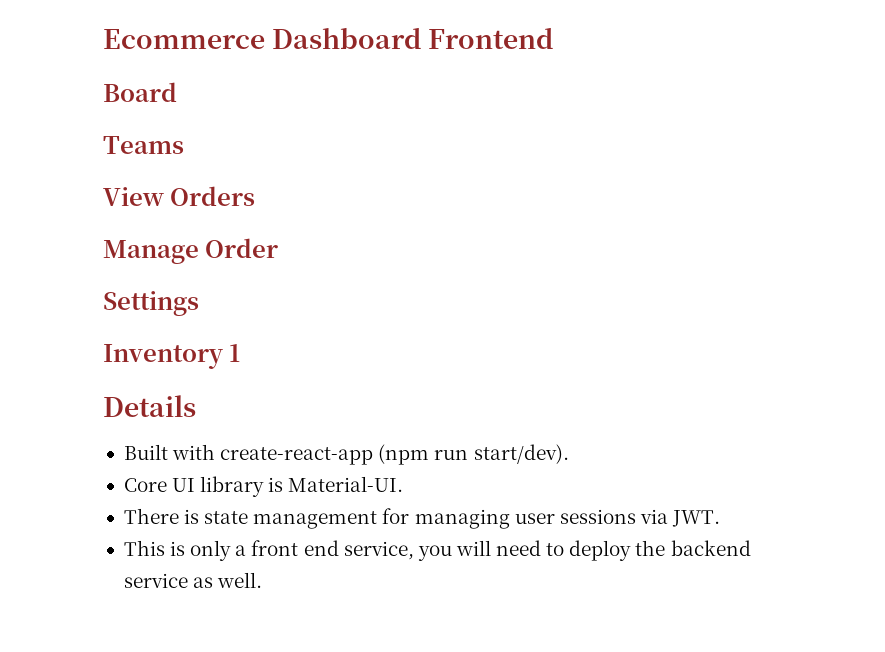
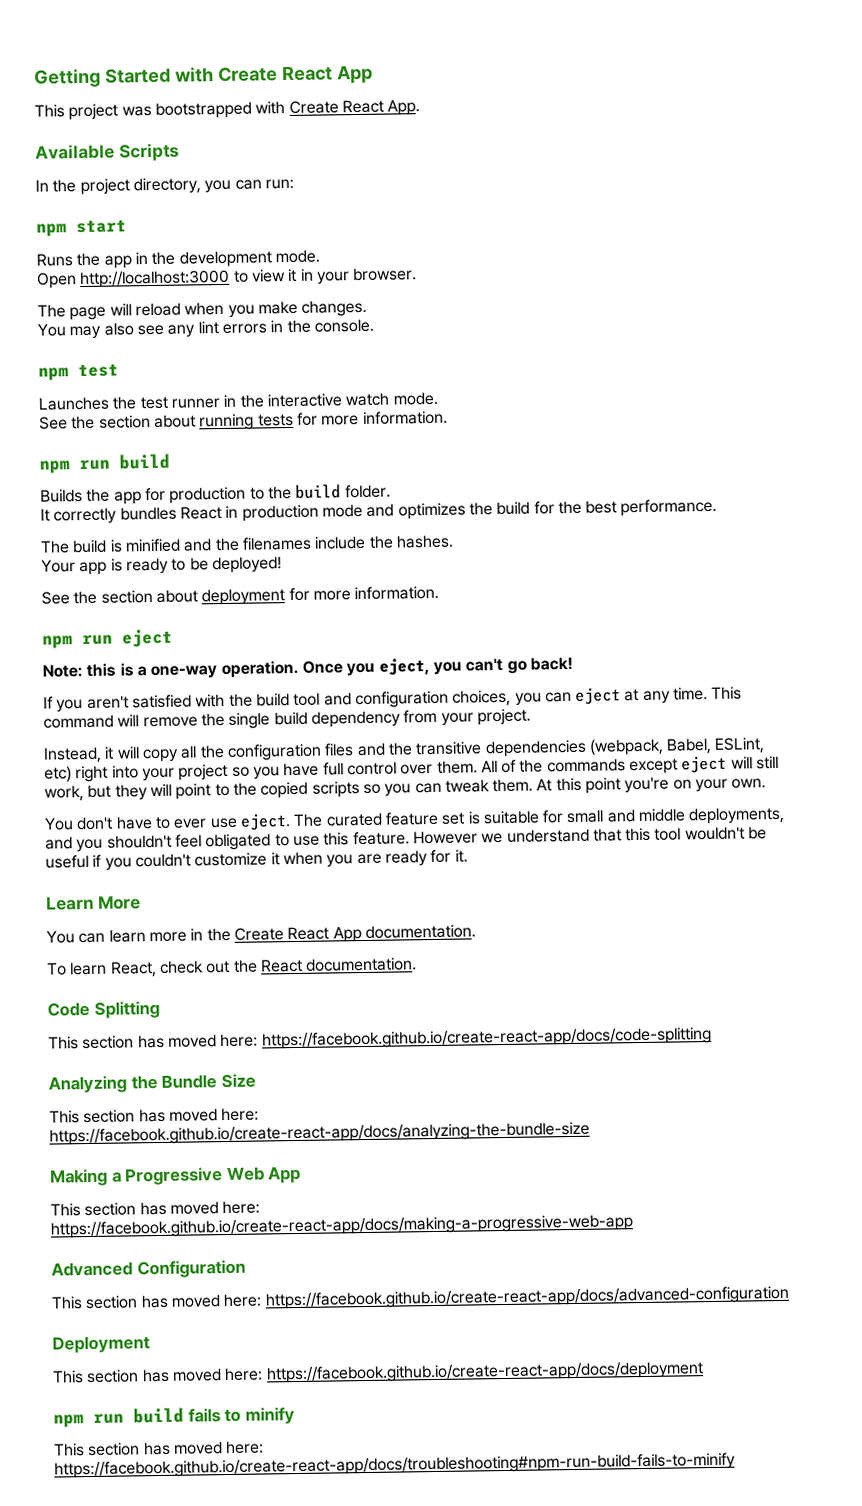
- Ecommerce Dashboard Frontend
- Board
- Teams
- View Orders
- Manage Order
- Settings
- Inventory 1
- Details
- Built with create-react-app (npm run start/dev).
- Core UI library is Material-UI.
- There is state management for managing user sessions via JWT.
- This is only a front end service, you will need to deploy the backend service as well.
+ Getting Started with Create React App
+ This project was bootstrapped with Create React App.
+ Available Scripts
+ In the project directory, you can run:
+ npm start
+ Runs the app in the development mode.
+ Open http://localhost:3000 to view it in your browser.
+ The page will reload when you make changes.
+ You may also see any lint errors in the console.
+ npm test
+ Launches the test runner in the interactive watch mode.
+ See the section about running tests for more information.
+ npm run build
+ Builds the app for production to the build folder.
+ It correctly bundles React in production mode and optimizes the build for the best performance.
+ The build is minified and the filenames include the hashes.
+ Your app is ready to be deployed!
+ See the section about deployment for more information.
+ npm run eject
+ Note: this is a one-way operation. Once you eject, you can't go back!
+ If you aren't satisfied with the build tool and configuration choices, you can eject at any time. This command will remove the single build dependency from your project.
+ Instead, it will copy all the configuration files and the transitive dependencies (webpack, Babel, ESLint, etc) right into your project so you have full control over them. All of the commands except eject will still work, but they will point to the copied scripts so you can tweak them. At this point you're on your own.
+ You don't have to ever use eject. The curated feature set is suitable for small and middle deployments, and you shouldn't feel obligated to use this feature. However we understand that this tool wouldn't be useful if you couldn't customize it when you are ready for it.
+ Learn More
+ You can learn more in the Create React App documentation.
+ To learn React, check out the React documentation.
+ Code Splitting
+ This section has moved here: https://facebook.github.io/create-react-app/docs/code-splitting
+ Analyzing the Bundle Size
+ This section has moved here: https://facebook.github.io/create-react-app/docs/analyzing-the-bundle-size
+ Making a Progressive Web App
+ This section has moved here: https://facebook.github.io/create-react-app/docs/making-a-progressive-web-app
+ Advanced Configuration
+ This section has moved here: https://facebook.github.io/create-react-app/docs/advanced-configuration
+ Deployment
+ This section has moved here: https://facebook.github.io/create-react-app/docs/deployment
+ npm run build fails to minify
+ This section has moved here: https://facebook.github.io/create-react-app/docs/troubleshooting#npm-run-build-fails-to-minify

